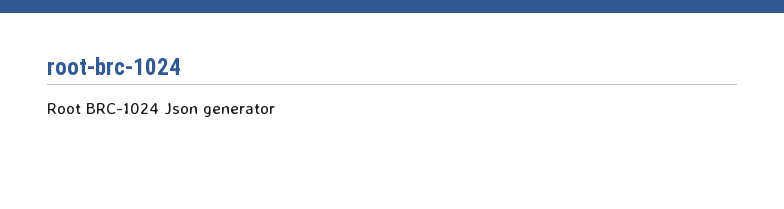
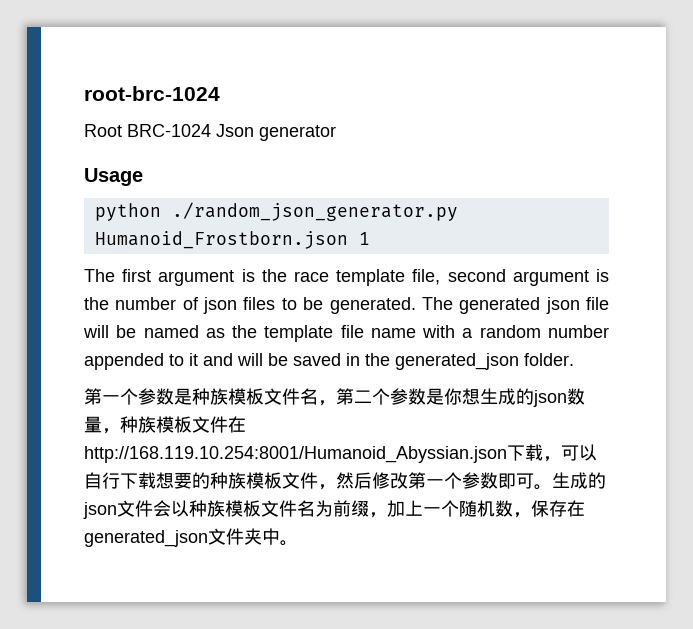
+ Usage
+ python ./random_json_generator.py Humanoid_Frostborn.json 1
+ The first argument is the race template file, second argument is the number of json files to be generated. The generated json file will be named as the template file name with a random number appended to it and will be saved in the generated_json folder.
+ 第一个参数是种族模板文件名，第二个参数是你想生成的json数量，种族模板文件在http://168.119.10.254:8001/Humanoid_Abyssian.json下载，可以自行下载想要的种族模板文件，然后修改第一个参数即可。生成的json文件会以种族模板文件名为前缀，加上一个随机数，保存在generated_json文件夹中。

